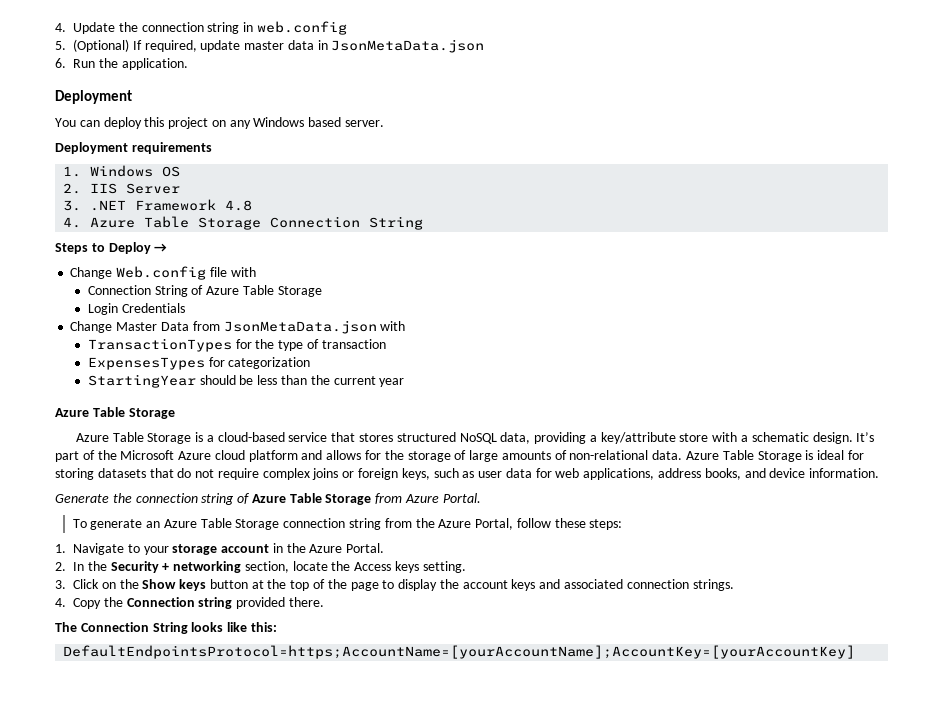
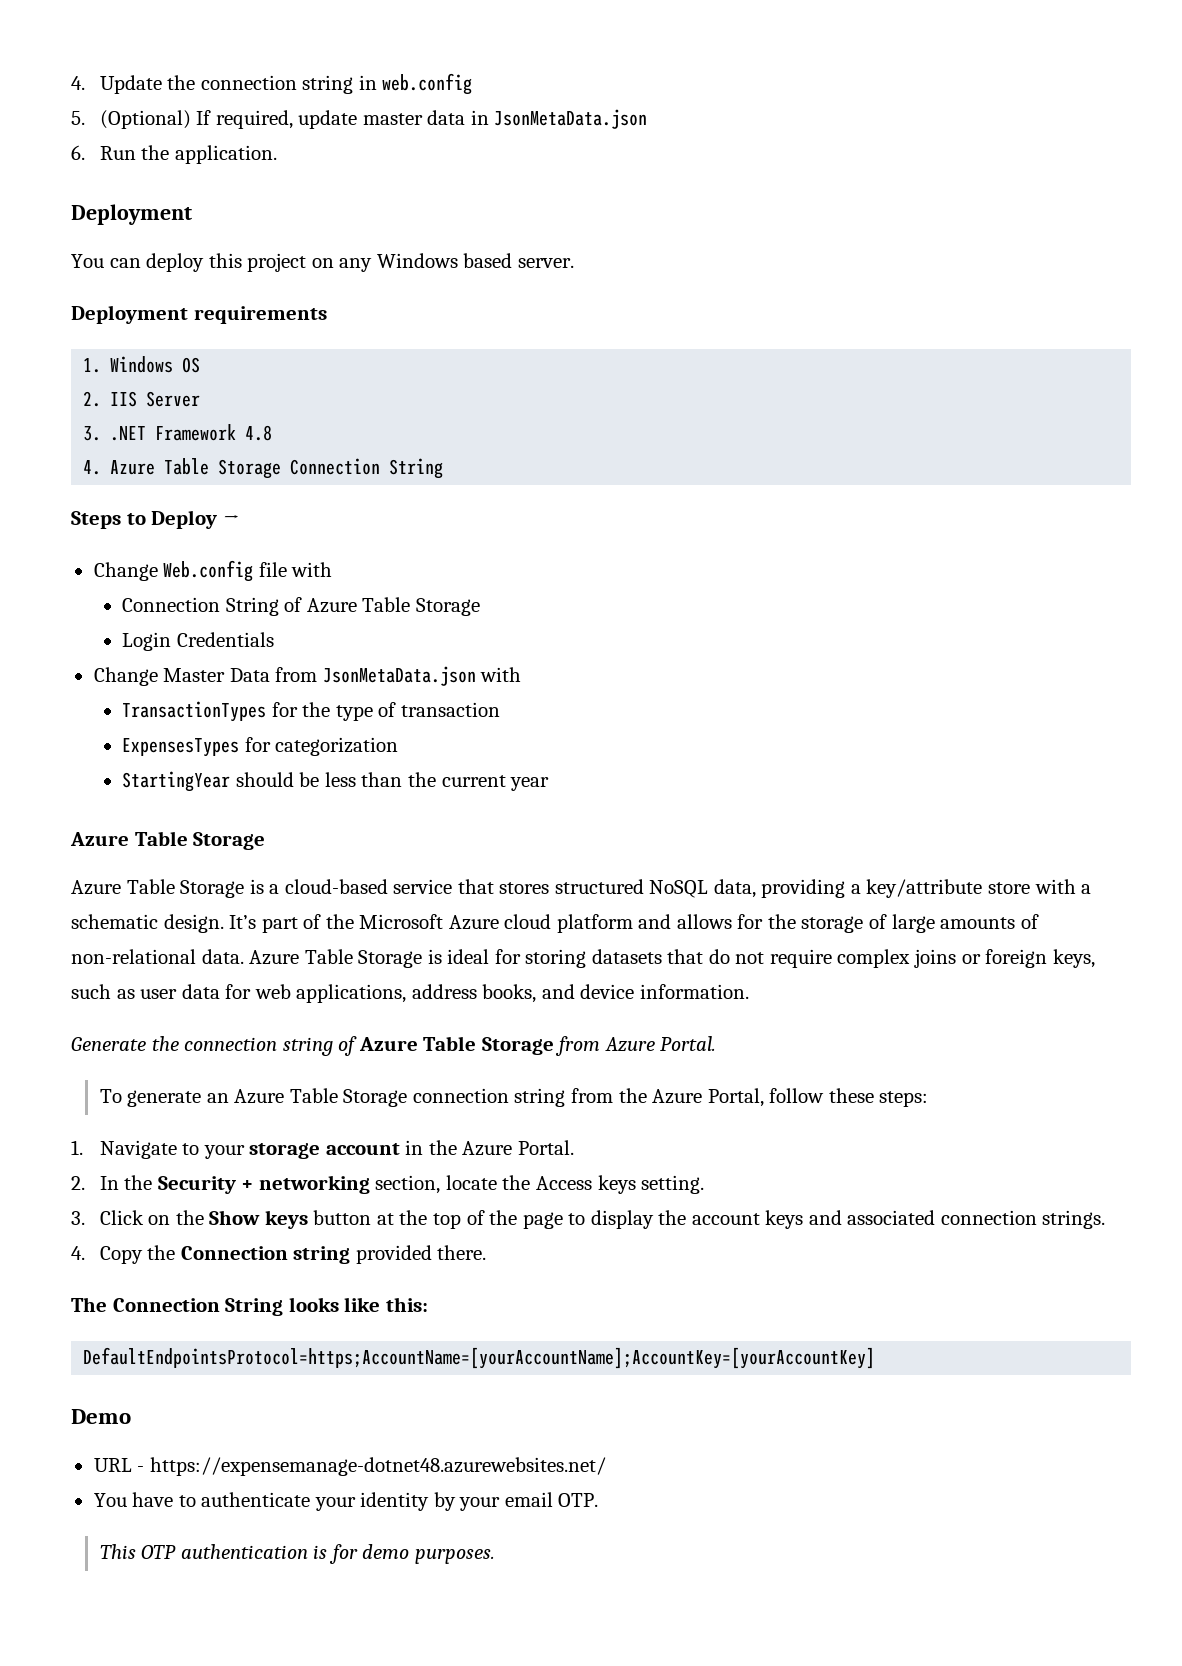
+ Demo
+ URL - https://expensemanage-dotnet48.azurewebsites.net/
+ You have to authenticate your identity by your email OTP.
+ This OTP authentication is for demo purposes.

